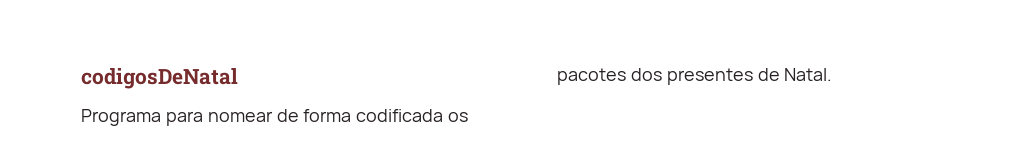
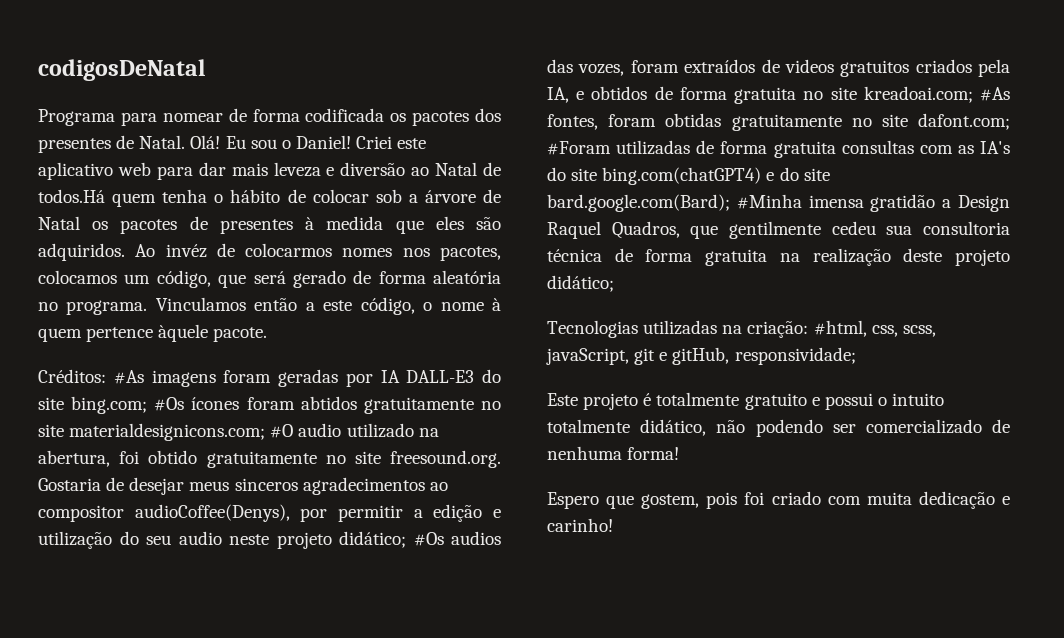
+ Olá! Eu sou o Daniel! Criei este aplicativo web para dar mais leveza e diversão ao Natal de todos.Há quem tenha o hábito de colocar sob a árvore de Natal os pacotes de presentes à medida que eles são adquiridos. Ao invéz de colocarmos nomes nos pacotes, colocamos um código, que será gerado de forma aleatória no programa. Vinculamos então a este código, o nome à quem pertence àquele pacote.
+ Créditos: #As imagens foram geradas por IA DALL-E3 do site bing.com; #Os ícones foram abtidos gratuitamente no site materialdesignicons.com; #O audio utilizado na abertura, foi obtido gratuitamente no site freesound.org. Gostaria de desejar meus sinceros agradecimentos ao compositor audioCoffee(Denys), por permitir a edição e utilização do seu audio neste projeto didático; #Os audios das vozes, foram extraídos de videos gratuitos criados pela IA, e obtidos de forma gratuita no site kreadoai.com; #As fontes, foram obtidas gratuitamente no site dafont.com; #Foram utilizadas de forma gratuita consultas com as IA's do site bing.com(chatGPT4) e do site bard.google.com(Bard); #Minha imensa gratidão a Design Raquel Quadros, que gentilmente cedeu sua consultoria técnica de forma gratuita na realização deste projeto didático;
+ Tecnologias utilizadas na criação: #html, css, scss, javaScript, git e gitHub, responsividade;
+ Este projeto é totalmente gratuito e possui o intuito totalmente didático, não podendo ser comercializado de nenhuma forma!
+ Espero que gostem, pois foi criado com muita dedicação e carinho!

